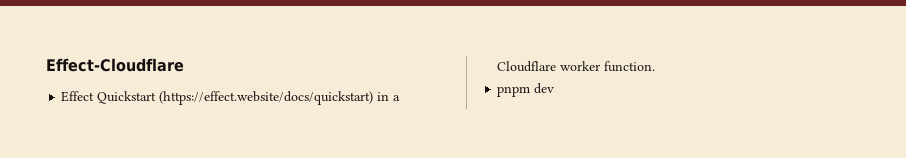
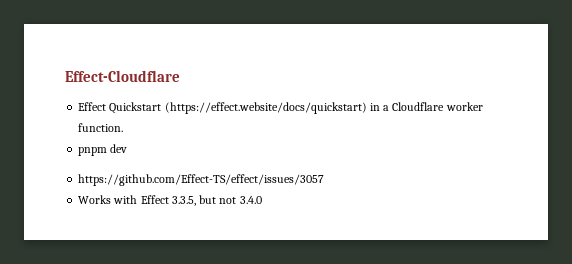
+ https://github.com/Effect-TS/effect/issues/3057
+ Works with Effect 3.3.5, but not 3.4.0

